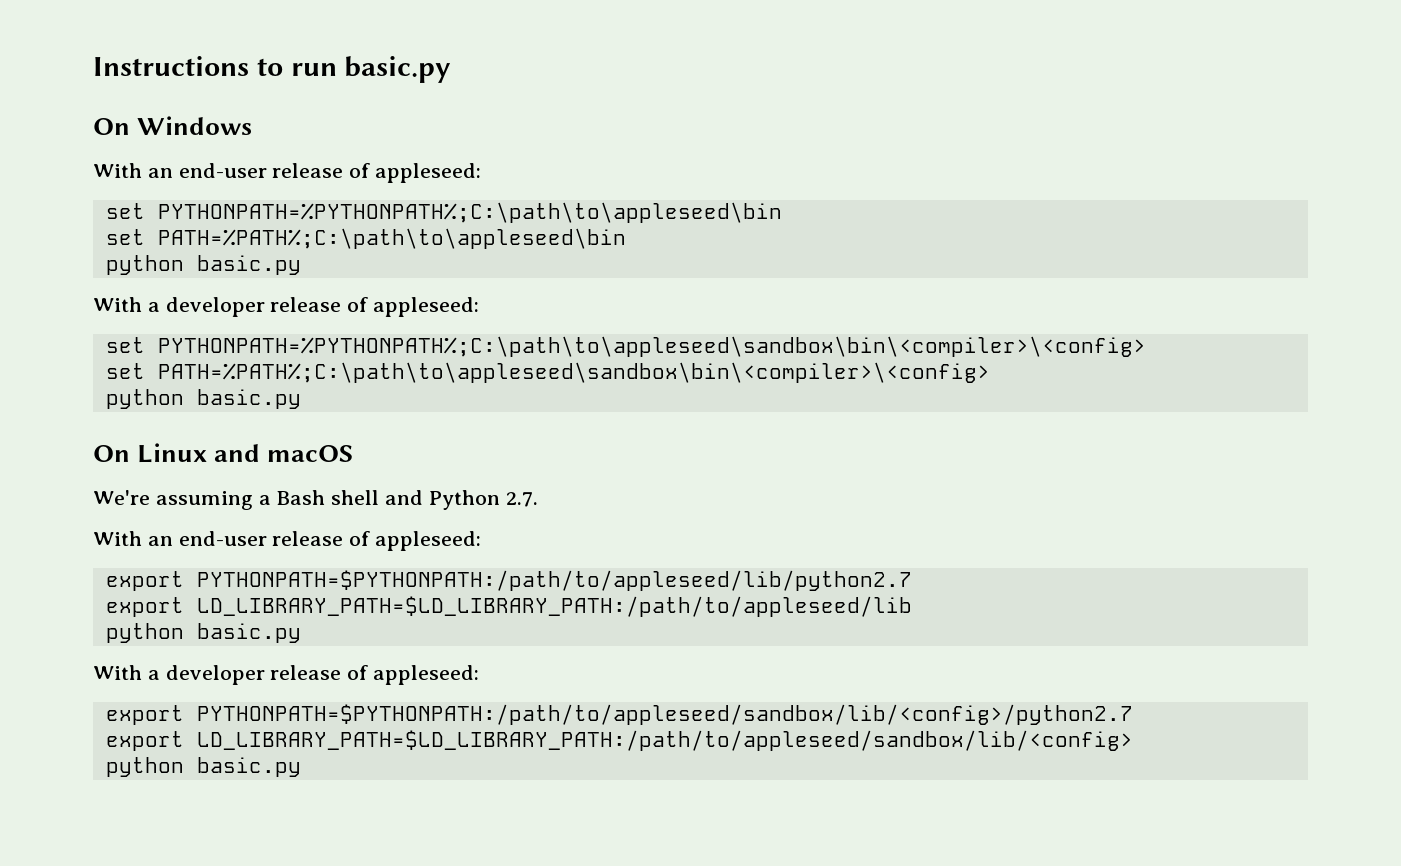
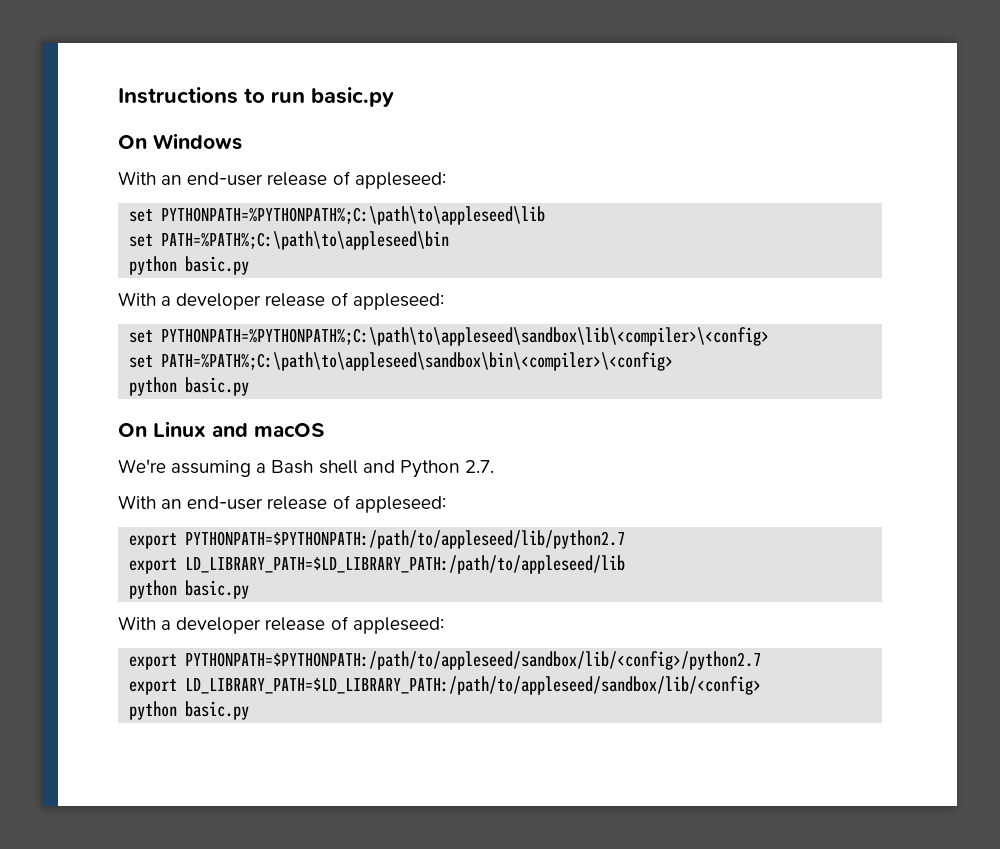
- set PYTHONPATH=%PYTHONPATH%;C:\path\to\appleseed\bin
+ set PYTHONPATH=%PYTHONPATH%;C:\path\to\appleseed\lib
- set PYTHONPATH=%PYTHONPATH%;C:\path\to\appleseed\sandbox\bin\<compiler>\<config>
+ set PYTHONPATH=%PYTHONPATH%;C:\path\to\appleseed\sandbox\lib\<compiler>\<config>

